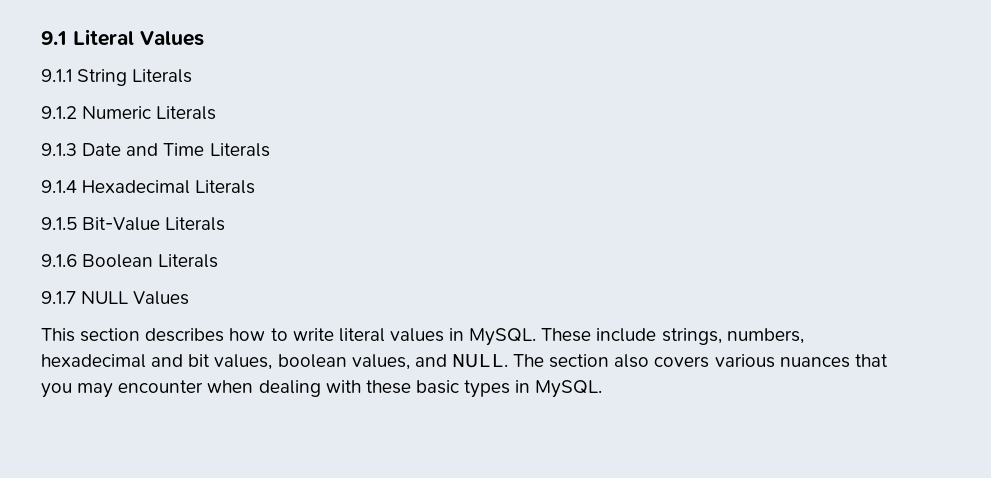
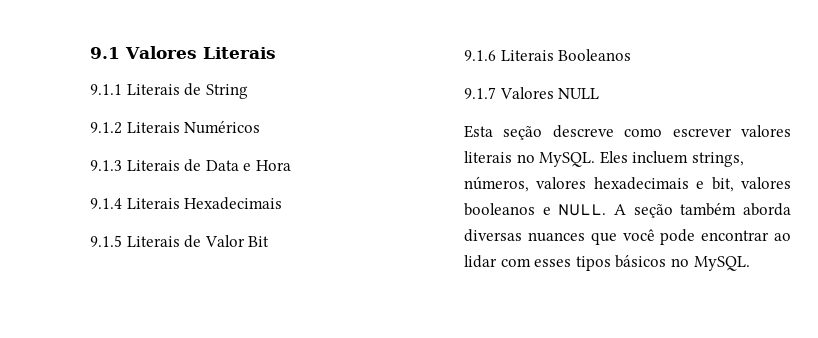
- 9.1 Literal Values
+ 9.1 Valores Literais
- 9.1.1 String Literals
+ 9.1.1 Literais de String
- 9.1.2 Numeric Literals
+ 9.1.2 Literais Numéricos
- 9.1.3 Date and Time Literals
+ 9.1.3 Literais de Data e Hora
- 9.1.4 Hexadecimal Literals
+ 9.1.4 Literais Hexadecimais
- 9.1.5 Bit-Value Literals
+ 9.1.5 Literais de Valor Bit
- 9.1.6 Boolean Literals
+ 9.1.6 Literais Booleanos
- 9.1.7 NULL Values
- This section describes how to write literal values in MySQL. These include strings, numbers, hexadecimal and bit values, boolean values, and NULL. The section also covers various nuances that you may encounter when dealing with these basic types in MySQL.
+ 9.1.7 Valores NULL
+ Esta seção descreve como escrever valores literais no MySQL. Eles incluem strings, números, valores hexadecimais e bit, valores booleanos e NULL. A seção também aborda diversas nuances que você pode encontrar ao lidar com esses tipos básicos no MySQL.

